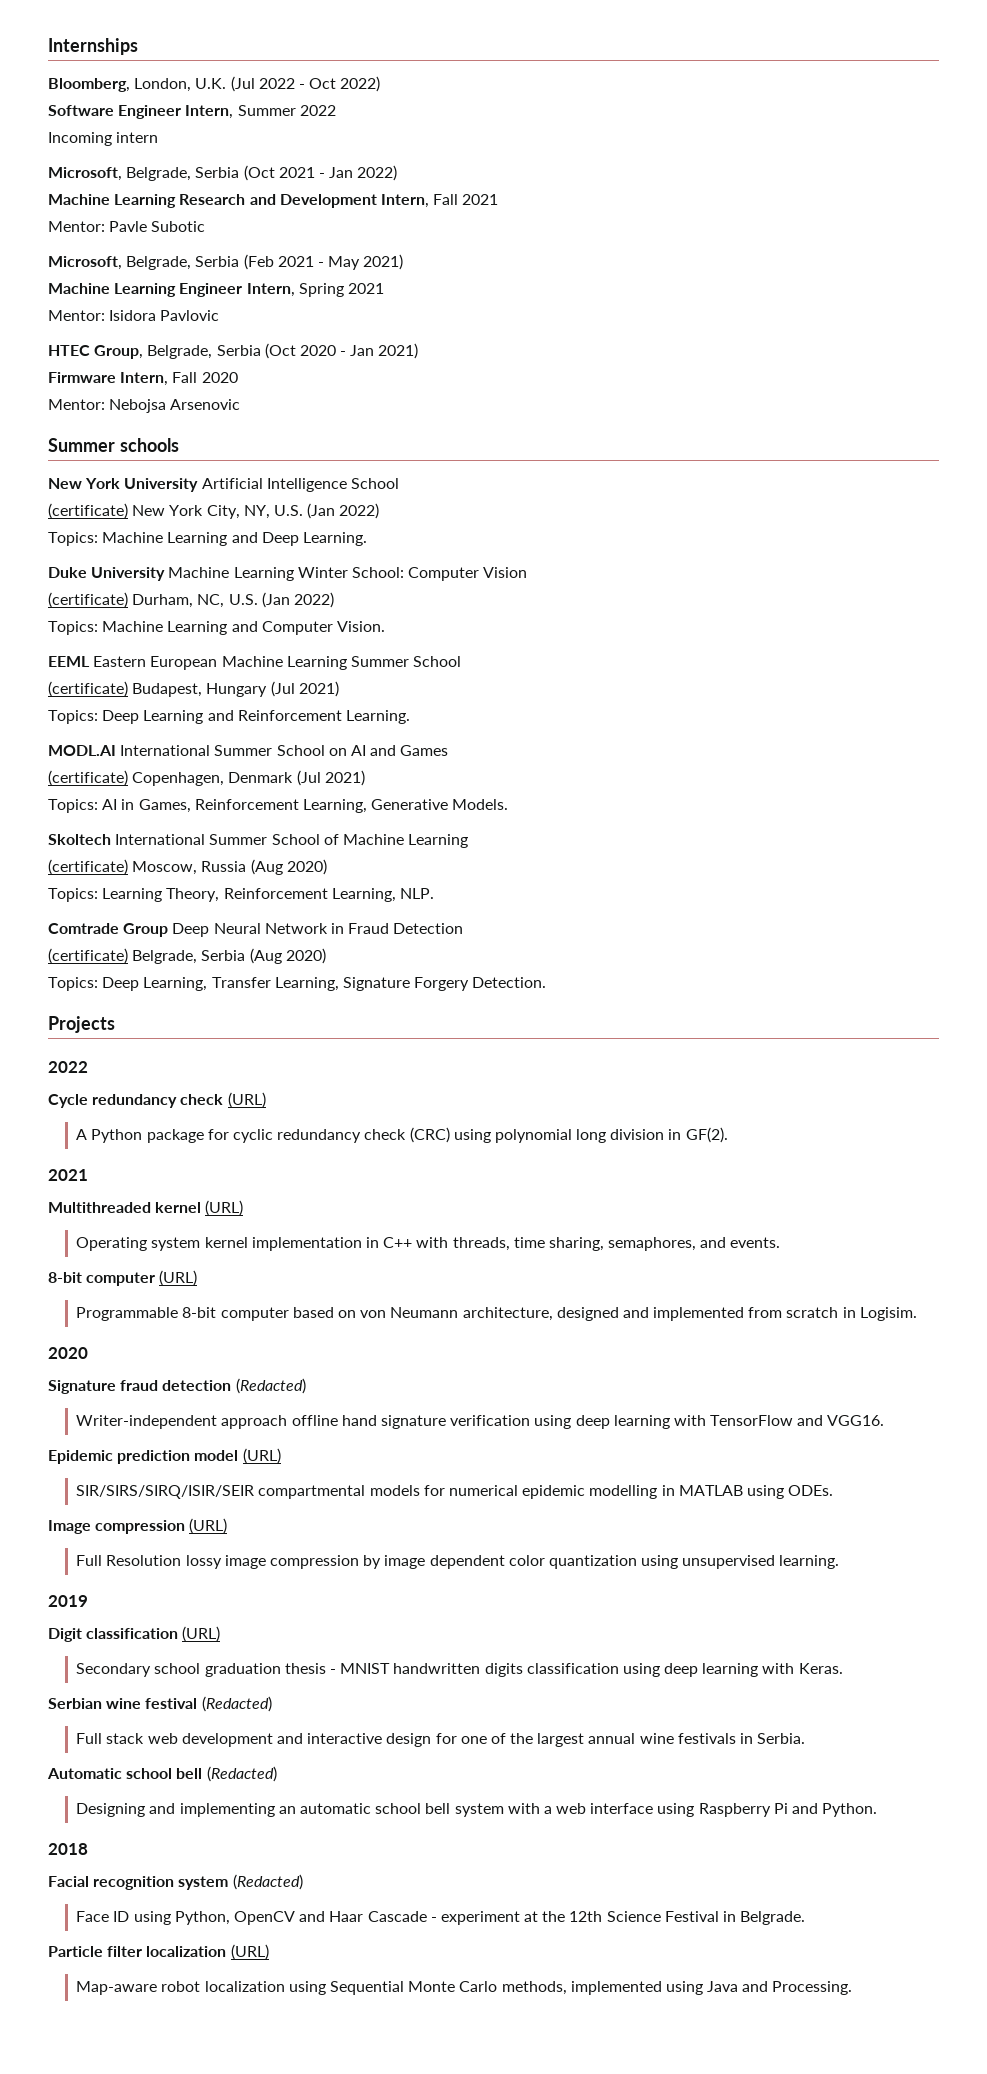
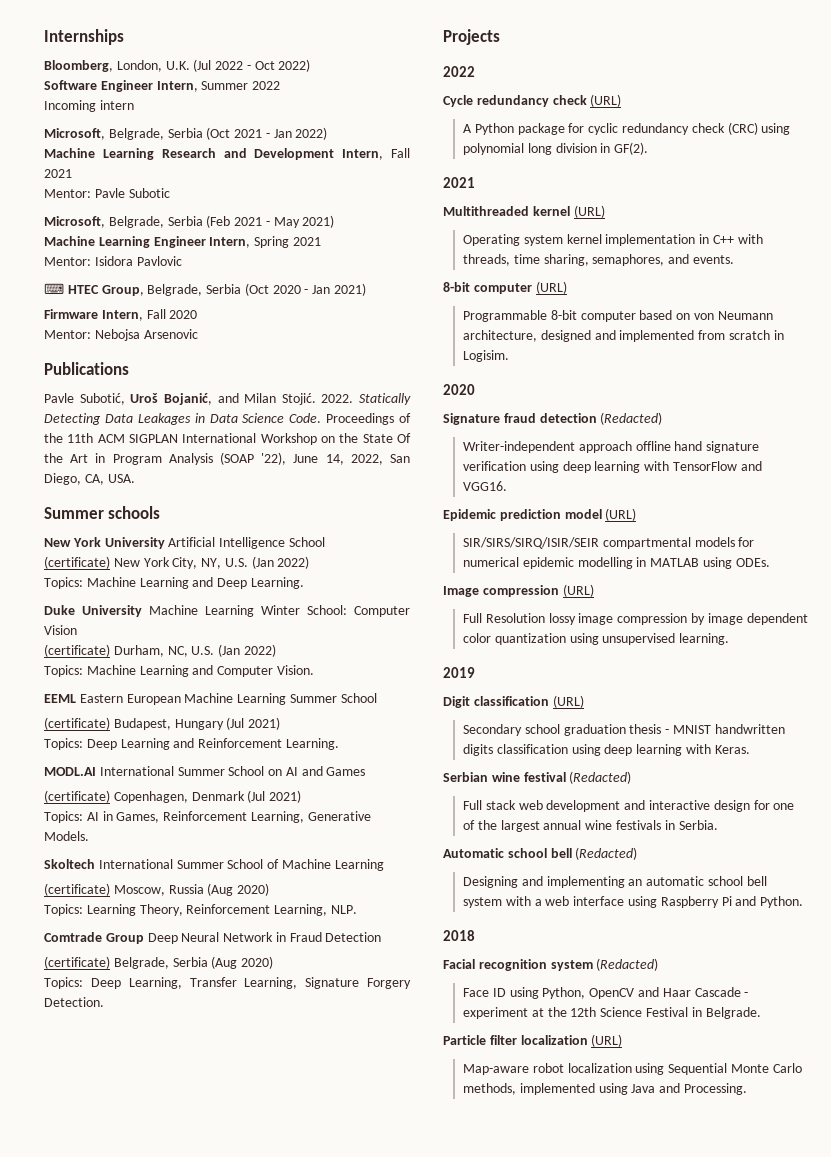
- HTEC Group, Belgrade, Serbia (Oct 2020 - Jan 2021)
+ ⌨ HTEC Group, Belgrade, Serbia (Oct 2020 - Jan 2021)
+ Publications
+ Pavle Subotić, Uroš Bojanić, and Milan Stojić. 2022. Statically Detecting Data Leakages in Data Science Code. Proceedings of the 11th ACM SIGPLAN International Workshop on the State Of the Art in Program Analysis (SOAP '22), June 14, 2022, San Diego, CA, USA.

